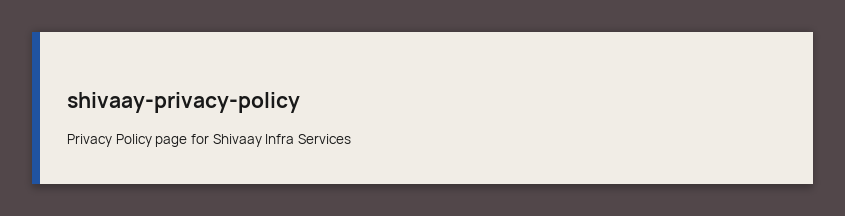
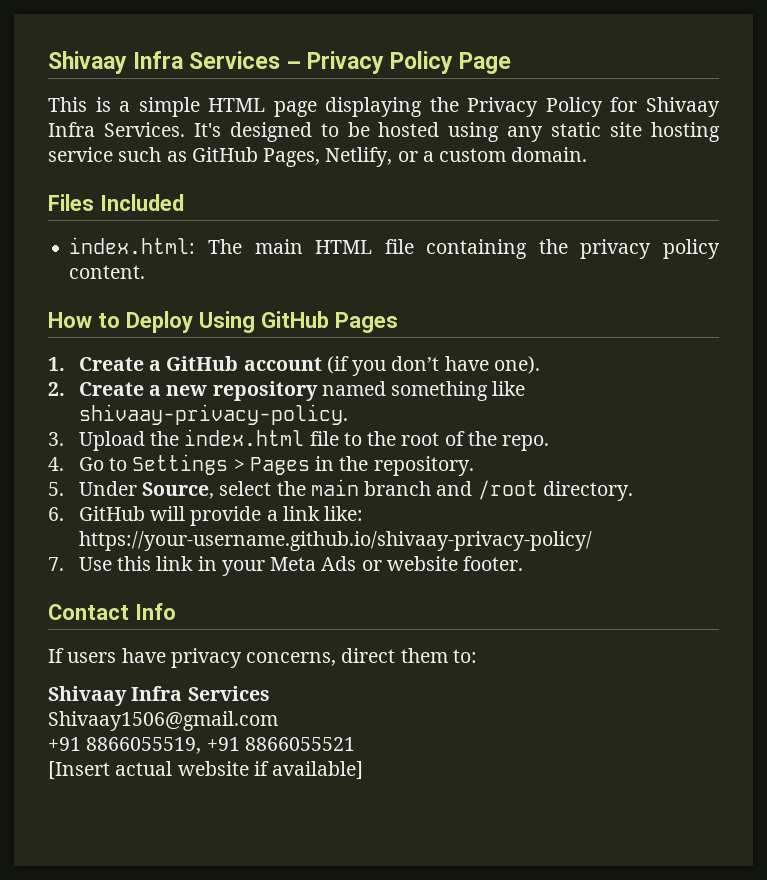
- shivaay-privacy-policy
- Privacy Policy page for Shivaay Infra Services
+ Shivaay Infra Services – Privacy Policy Page
+ This is a simple HTML page displaying the Privacy Policy for Shivaay Infra Services. It's designed to be hosted using any static site hosting service such as GitHub Pages, Netlify, or a custom domain.
+ Files Included
+ index.html: The main HTML file containing the privacy policy content.
+ How to Deploy Using GitHub Pages
+ 1. Create a GitHub account (if you don’t have one).
+ 2. Create a new repository named something like shivaay-privacy-policy.
+ 3. Upload the index.html file to the root of the repo.
+ 4. Go to Settings > Pages in the repository.
+ 5. Under Source, select the main branch and /root directory.
+ 6. GitHub will provide a link like: https://your-username.github.io/shivaay-privacy-policy/
+ 7. Use this link in your Meta Ads or website footer.
+ Contact Info
+ If users have privacy concerns, direct them to:
+ Shivaay Infra Services
+ Shivaay1506@gmail.com
+ +91 8866055519, +91 8866055521
+ [Insert actual website if available]

